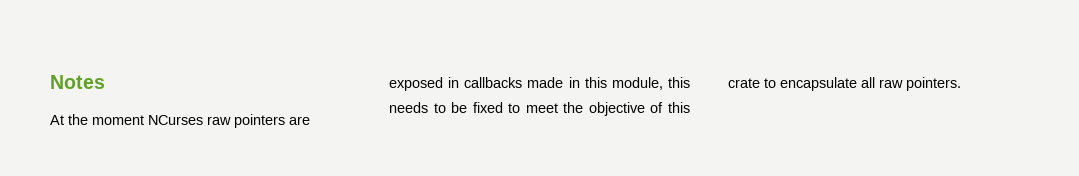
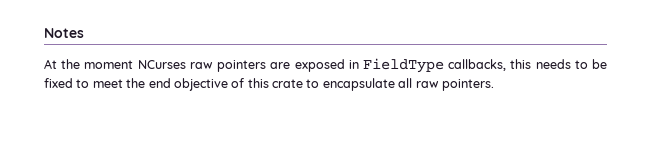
- At the moment NCurses raw pointers are exposed in callbacks made in this module, this needs to be fixed to meet the objective of this crate to encapsulate all raw pointers.
+ At the moment NCurses raw pointers are exposed in FieldType callbacks, this needs to be fixed to meet the end objective of this crate to encapsulate all raw pointers.

